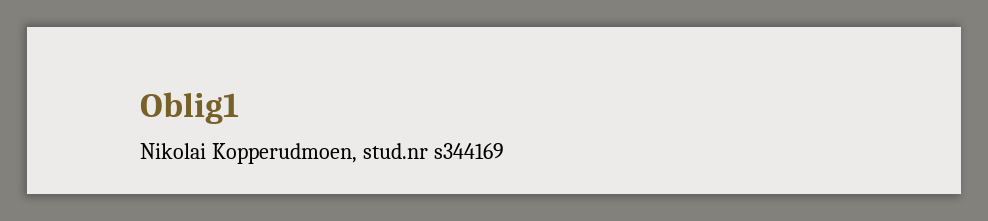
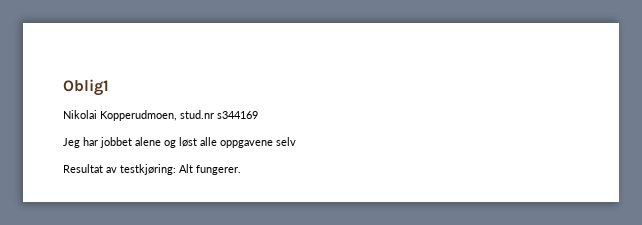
+ Jeg har jobbet alene og løst alle oppgavene selv
+ Resultat av testkjøring: Alt fungerer.

